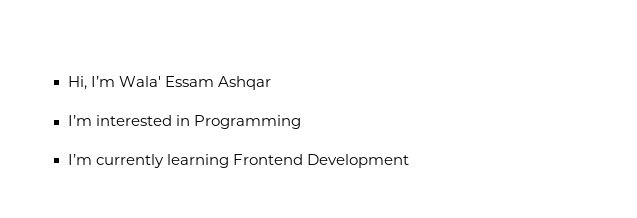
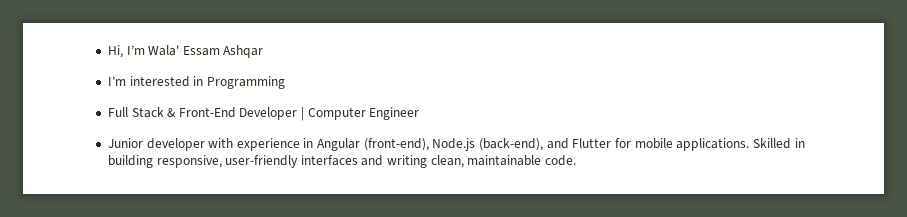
- I’m currently learning Frontend Development
+ Full Stack & Front-End Developer | Computer Engineer
+ Junior developer with experience in Angular (front-end), Node.js (back-end), and Flutter for mobile applications. Skilled in building responsive, user-friendly interfaces and writing clean, maintainable code.

